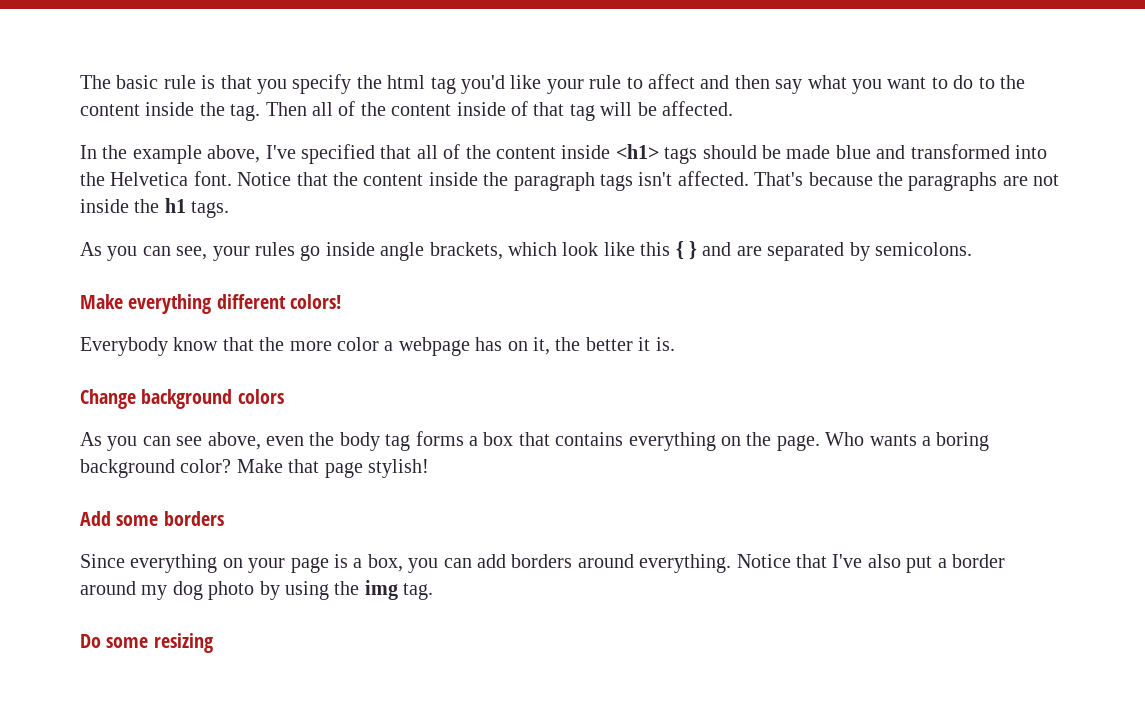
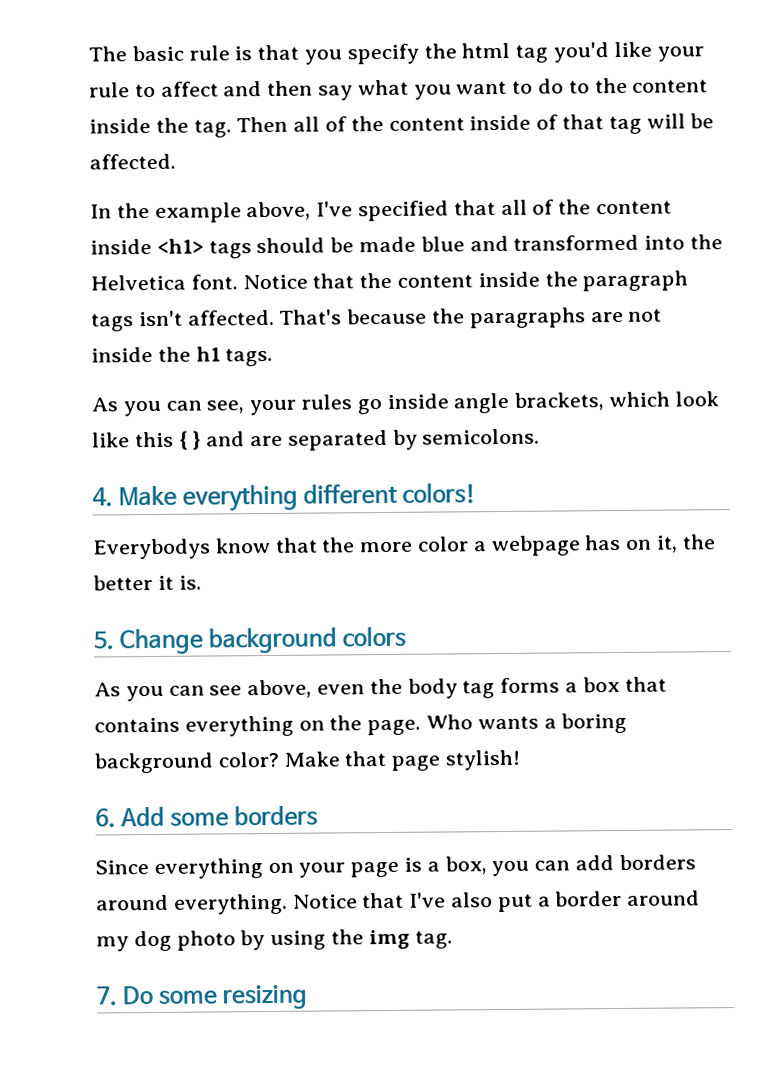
- Make everything different colors!
+ 4. Make everything different colors!
- Everybody know that the more color a webpage has on it, the better it is.
+ Everybodys know that the more color a webpage has on it, the better it is.
- Change background colors
+ 5. Change background colors
- Add some borders
+ 6. Add some borders
- Do some resizing
+ 7. Do some resizing

